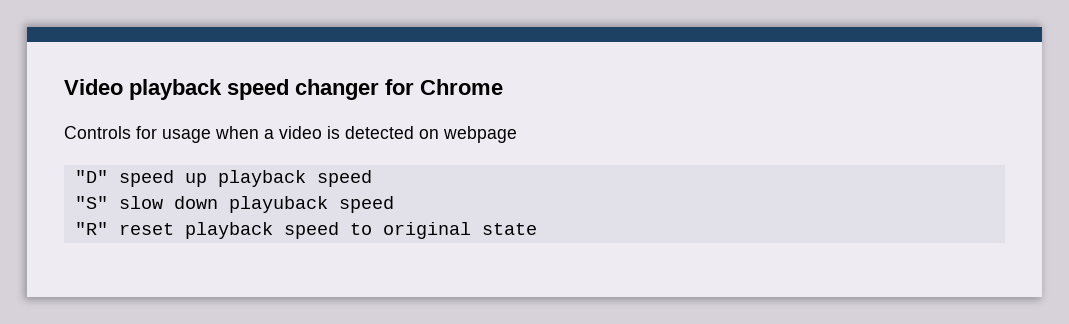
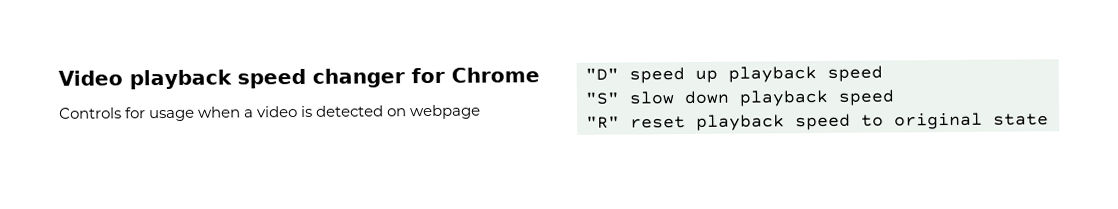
- "S" slow down playuback speed
+ "S" slow down playback speed

